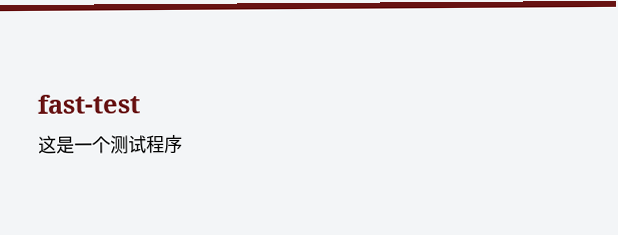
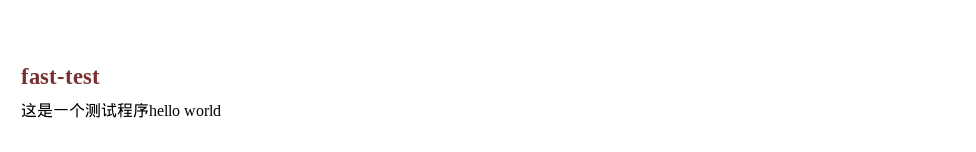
- 这是一个测试程序
+ 这是一个测试程序hello world

